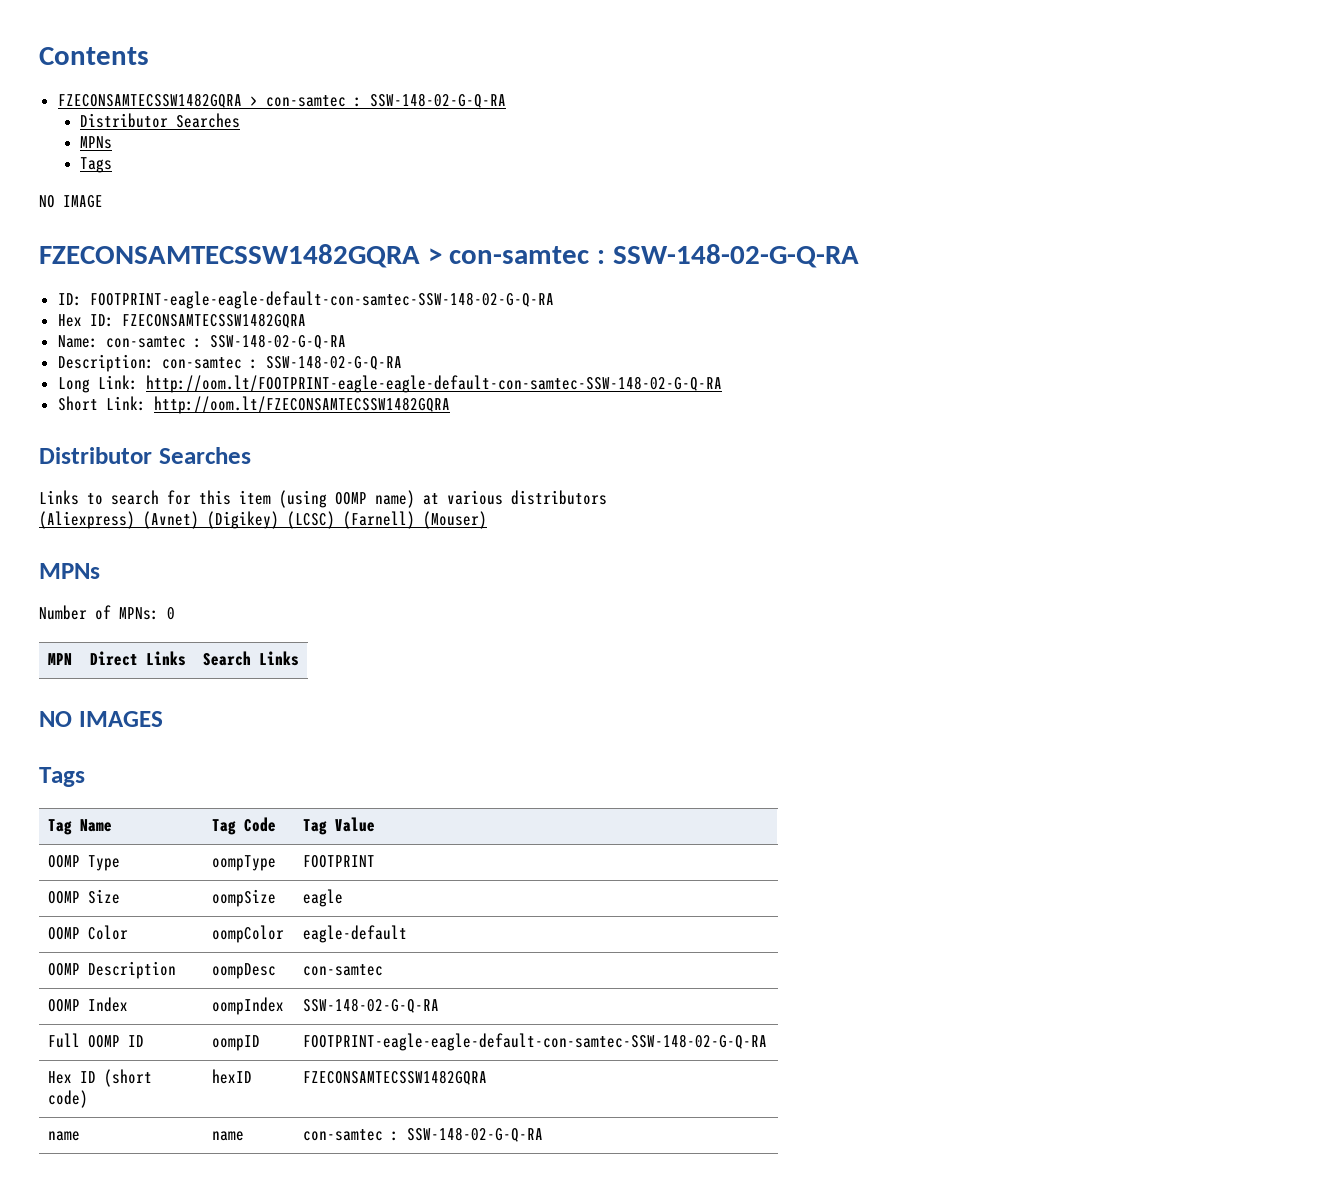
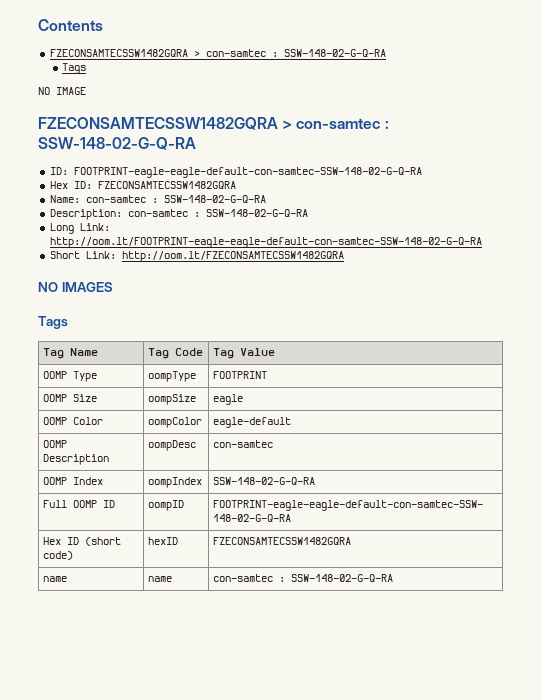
  Contents
  FZECONSAMTECSSW1482GQRA > con-samtec : SSW-148-02-G-Q-RA
- Distributor Searches
- MPNs
  Short Link: http://oom.lt/FZECONSAMTECSSW1482GQRA
- Distributor Searches
- Links to search for this item (using OOMP name) at various distributors
- (Aliexpress) (Avnet) (Digikey) (LCSC) (Farnell) (Mouser)
- MPNs
- Number of MPNs: 0
- MPN | Direct Links | Search Links

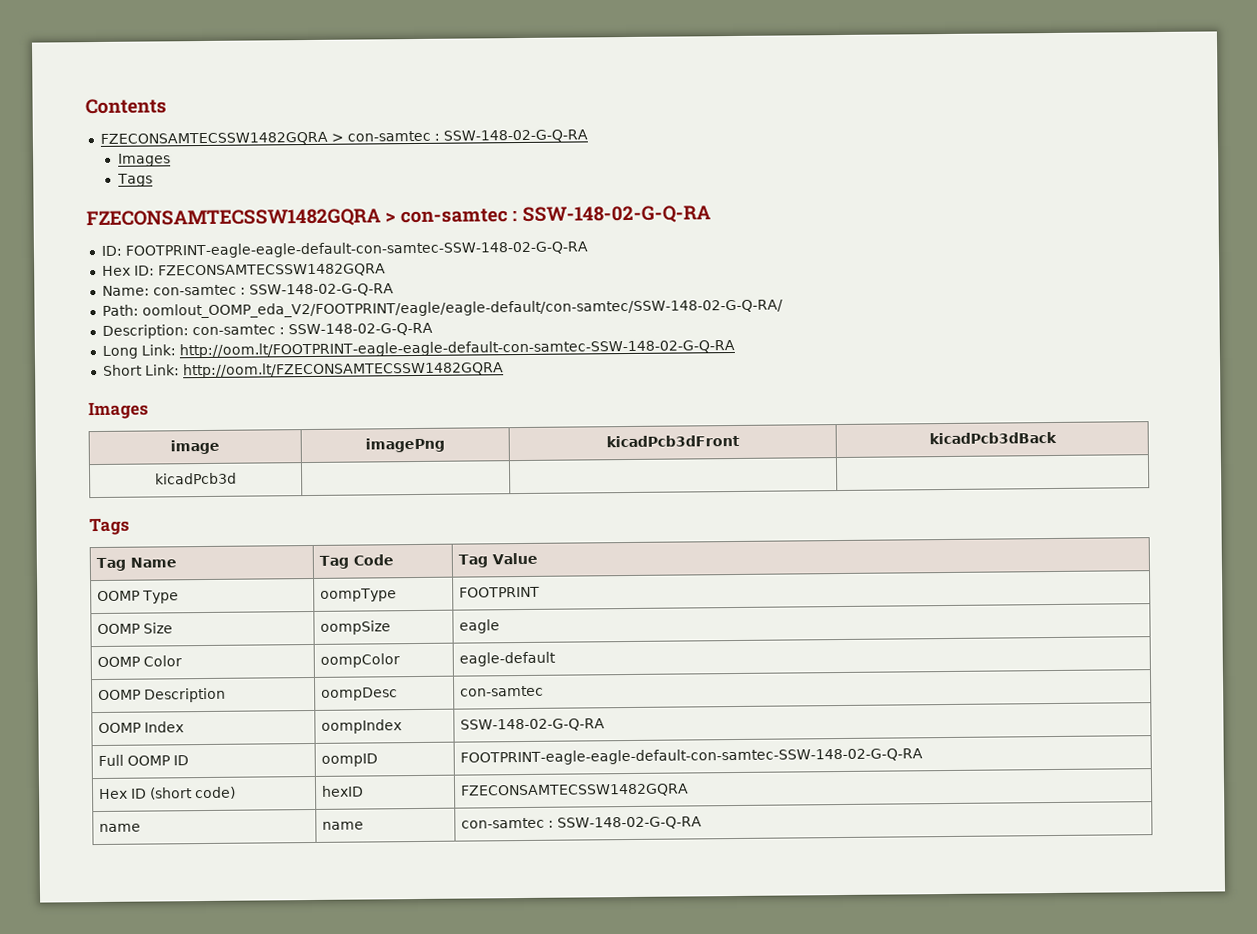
  Contents
  FZECONSAMTECSSW1482GQRA > con-samtec : SSW-148-02-G-Q-RA
+ Images
  Tags
- NO IMAGE
+ Path: oomlout_OOMP_eda_V2/FOOTPRINT/eagle/eagle-default/con-samtec/SSW-148-02-G-Q-RA/
  Short Link: http://oom.lt/FZECONSAMTECSSW1482GQRA
- NO IMAGES
+ Images
+ image | imagePng | kicadPcb3dFront | kicadPcb3dBack
+ kicadPcb3d | | |

